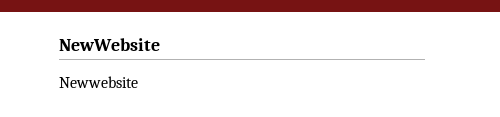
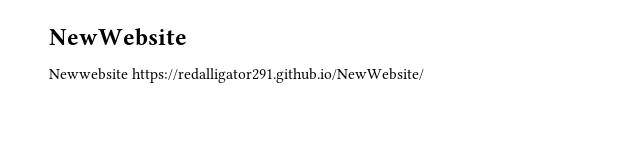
- Newwebsite
+ Newwebsite https://redalligator291.github.io/NewWebsite/

